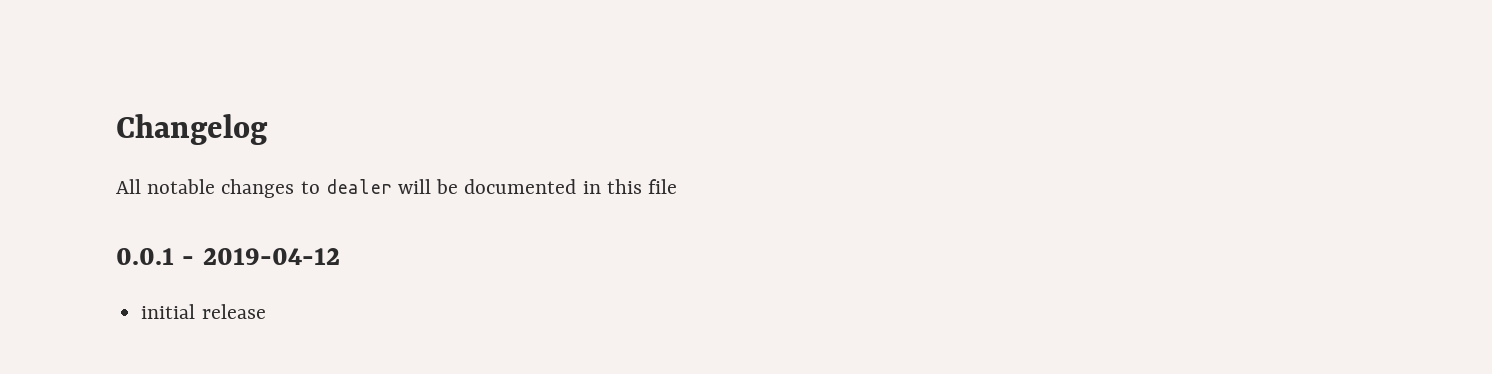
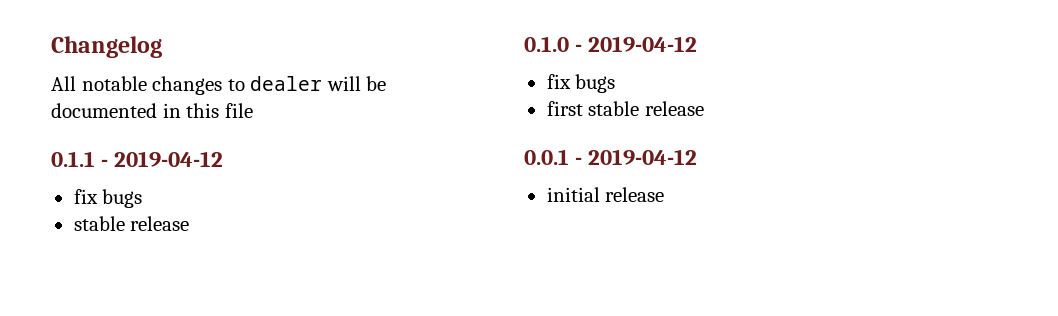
+ 0.1.1 - 2019-04-12
+ fix bugs
+ stable release
+ 0.1.0 - 2019-04-12
+ fix bugs
+ first stable release

